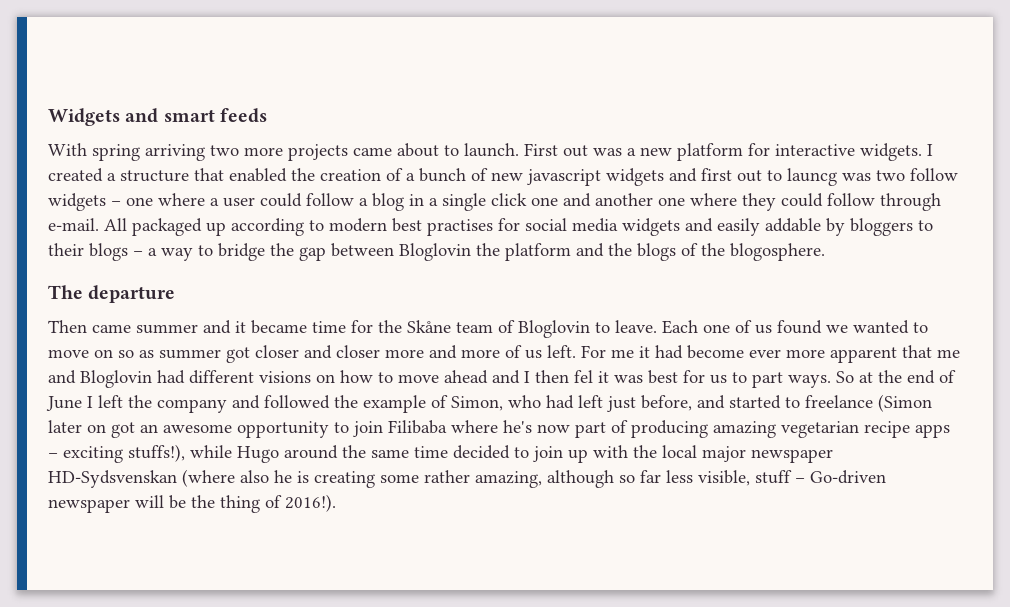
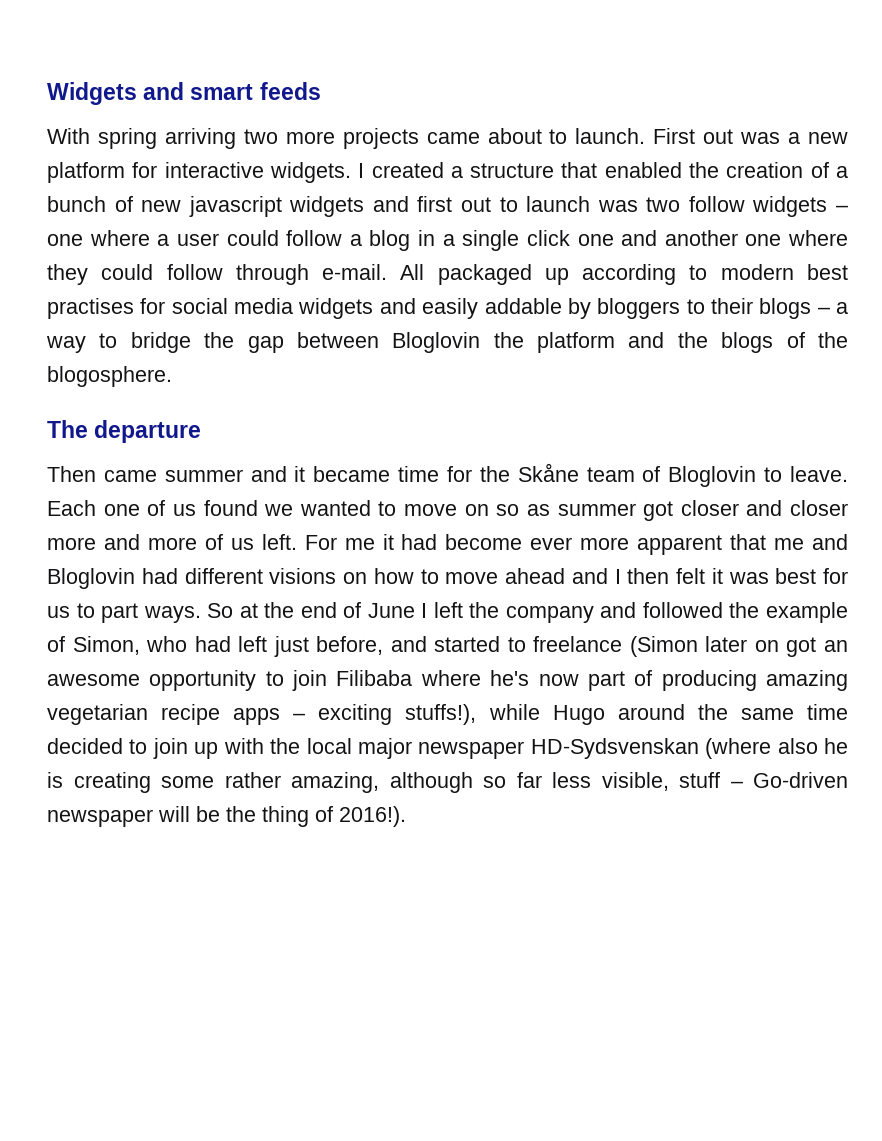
- I created a structure that enabled the creation of a bunch of new javascript widgets and first out to launcg was two follow widgets – one where a user could follow a blog in a single click one and another one where they could follow through e-mail.
+ I created a structure that enabled the creation of a bunch of new javascript widgets and first out to launch was two follow widgets – one where a user could follow a blog in a single click one and another one where they could follow through e-mail.
- For me it had become ever more apparent that me and Bloglovin had different visions on how to move ahead and I then fel it was best for us to part ways.
+ For me it had become ever more apparent that me and Bloglovin had different visions on how to move ahead and I then felt it was best for us to part ways.

